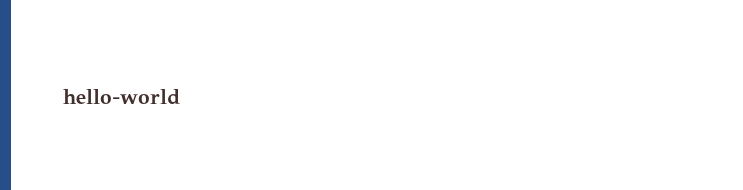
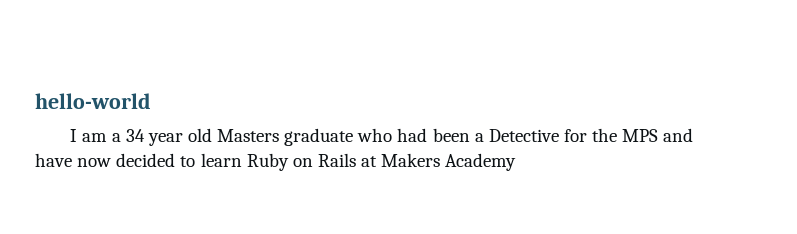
+ I am a 34 year old Masters graduate who had been a Detective for the MPS and have now decided to learn Ruby on Rails at Makers Academy

